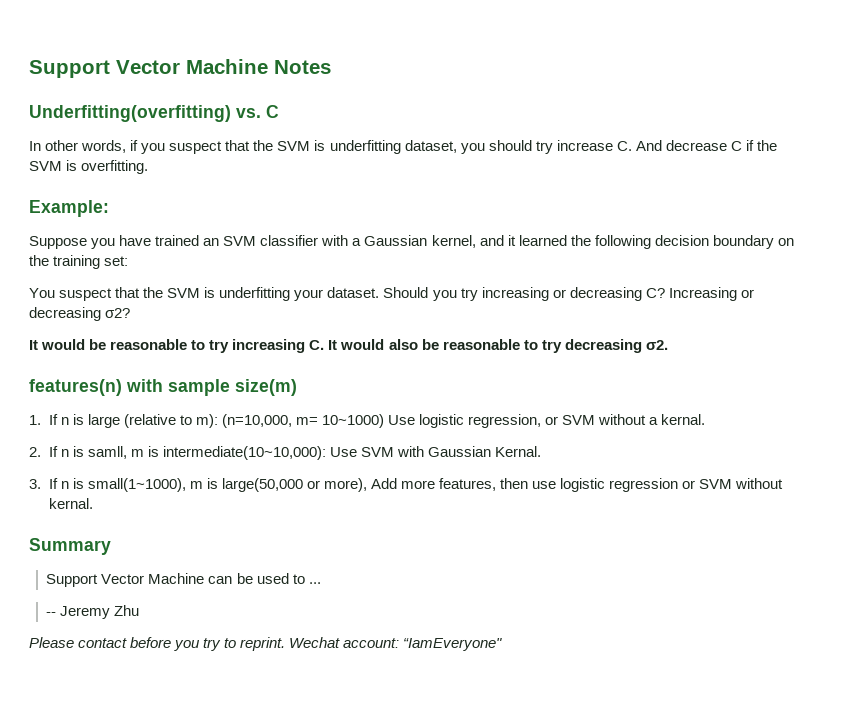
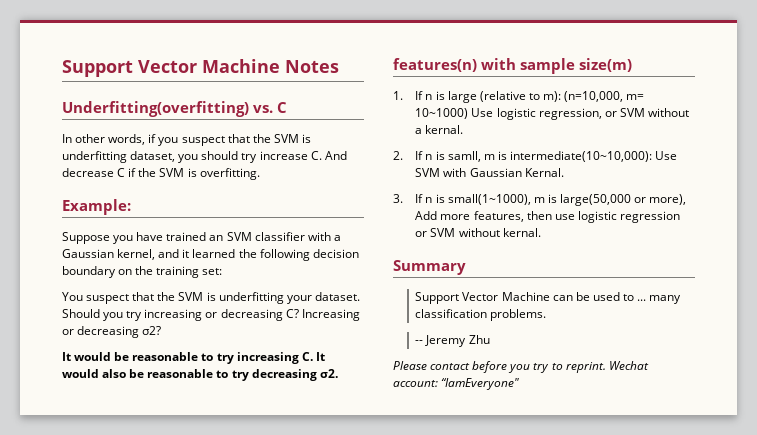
- Support Vector Machine can be used to ...
+ Support Vector Machine can be used to ... many classification problems.

